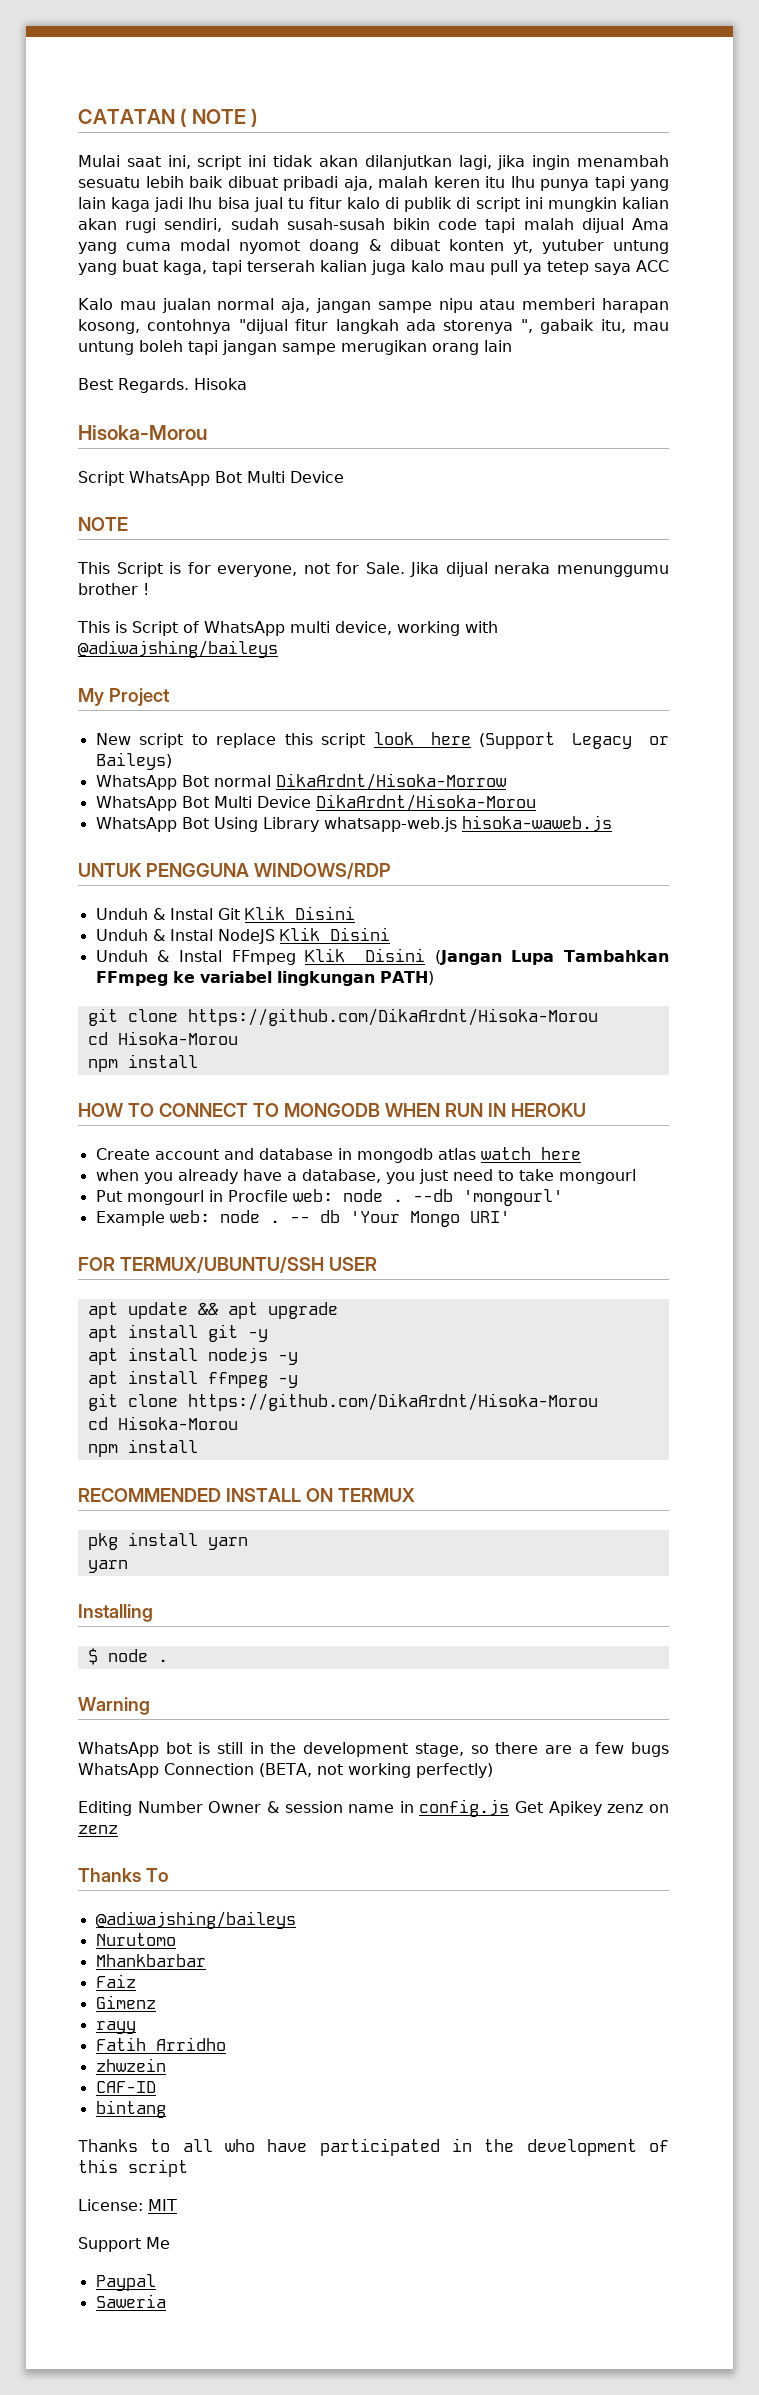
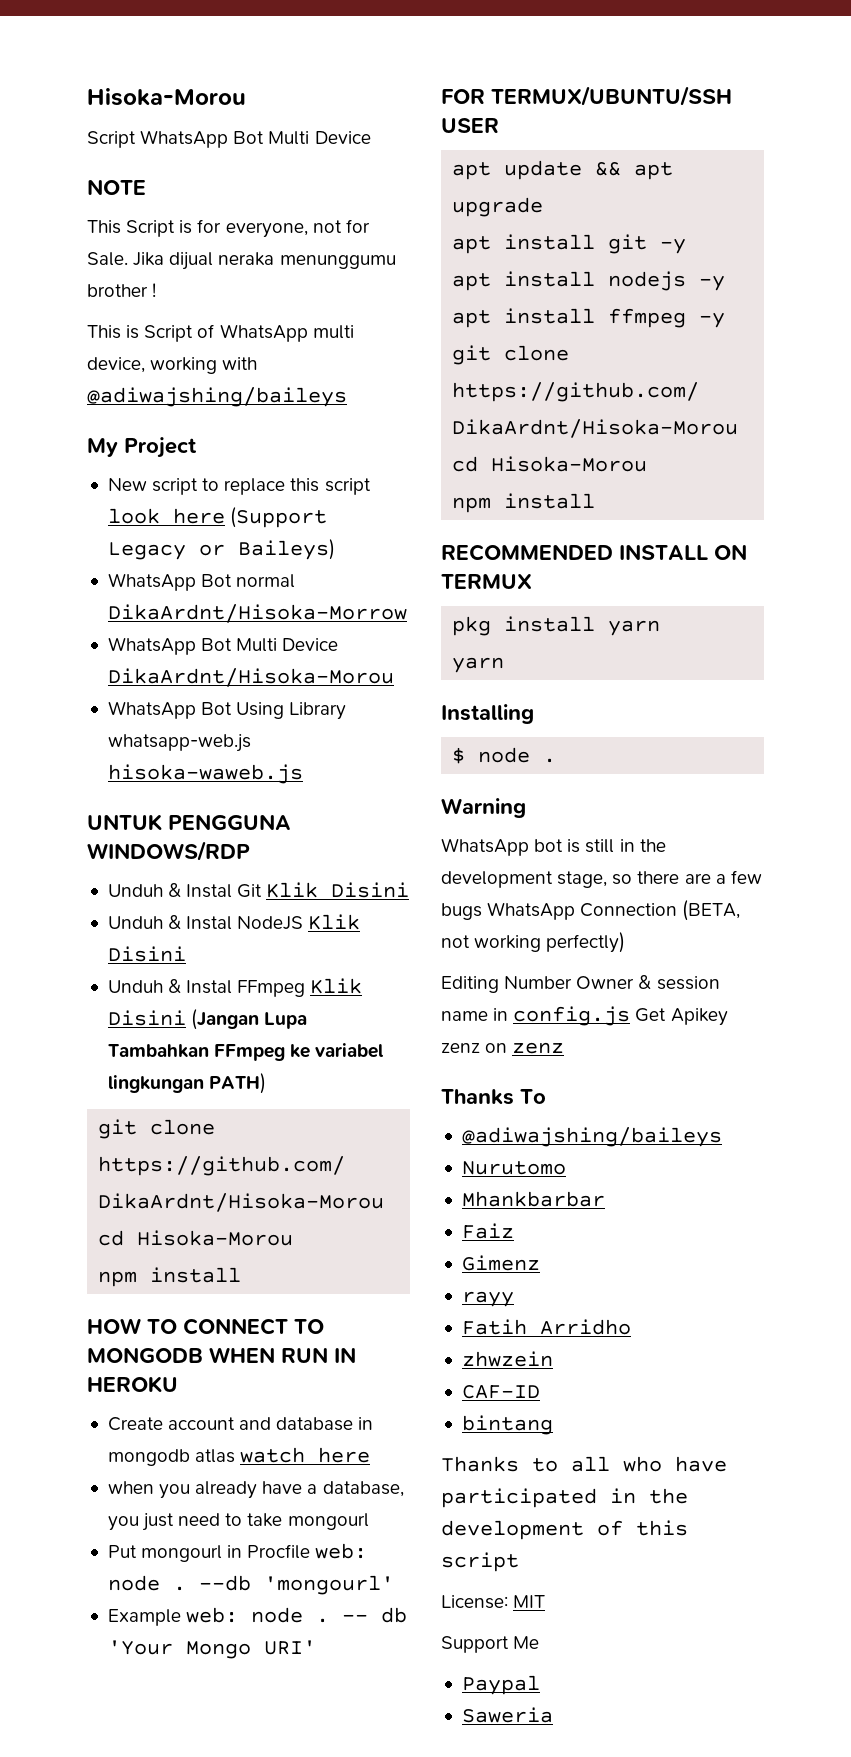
- CATATAN ( NOTE )
- Mulai saat ini, script ini tidak akan dilanjutkan lagi, jika ingin menambah sesuatu lebih baik dibuat pribadi aja, malah keren itu lhu punya tapi yang lain kaga jadi lhu bisa jual tu fitur kalo di publik di script ini mungkin kalian akan rugi sendiri, sudah susah-susah bikin code tapi malah dijual Ama yang cuma modal nyomot doang & dibuat konten yt, yutuber untung yang buat kaga, tapi terserah kalian juga kalo mau pull ya tetep saya ACC
- Kalo mau jualan normal aja, jangan sampe nipu atau memberi harapan kosong, contohnya "dijual fitur langkah ada storenya ", gabaik itu, mau untung boleh tapi jangan sampe merugikan orang lain
- Best Regards. Hisoka

